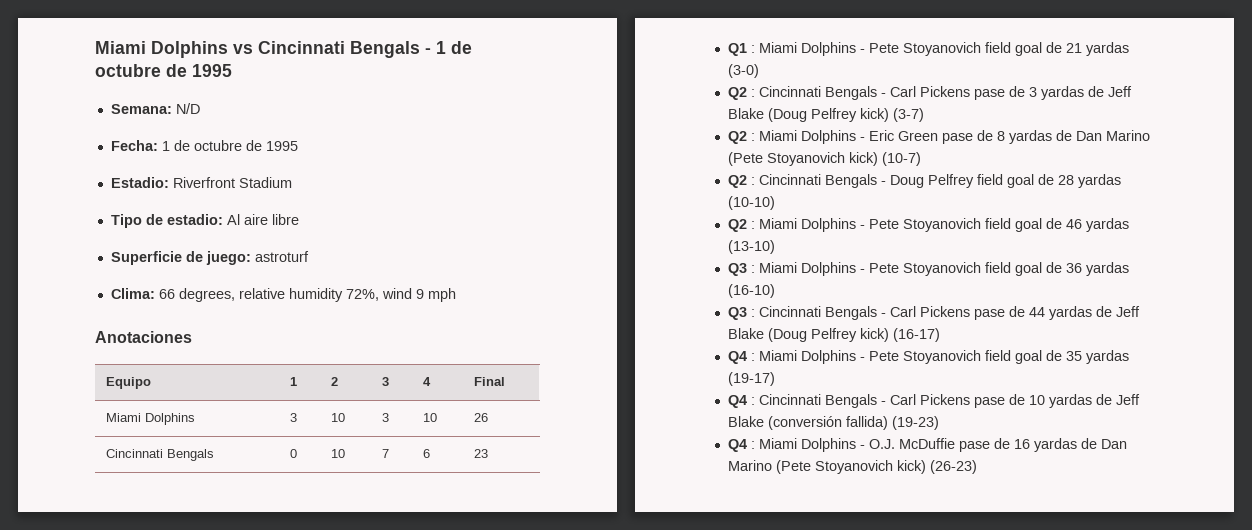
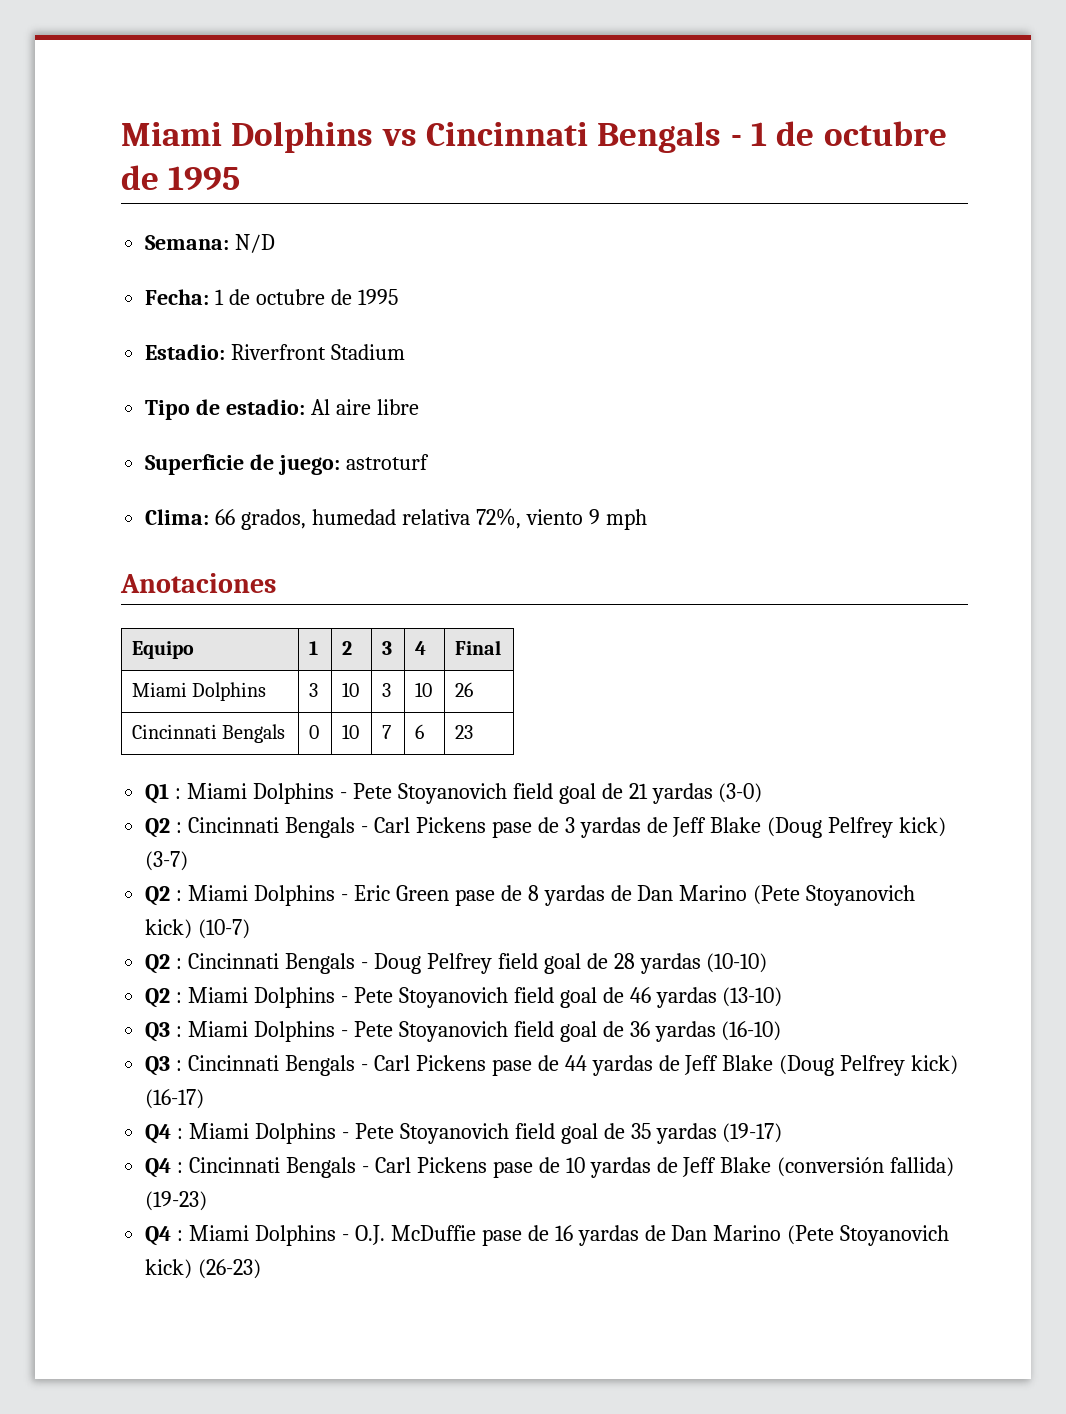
- Clima: 66 degrees, relative humidity 72%, wind 9 mph
+ Clima: 66 grados, humedad relativa 72%, viento 9 mph

